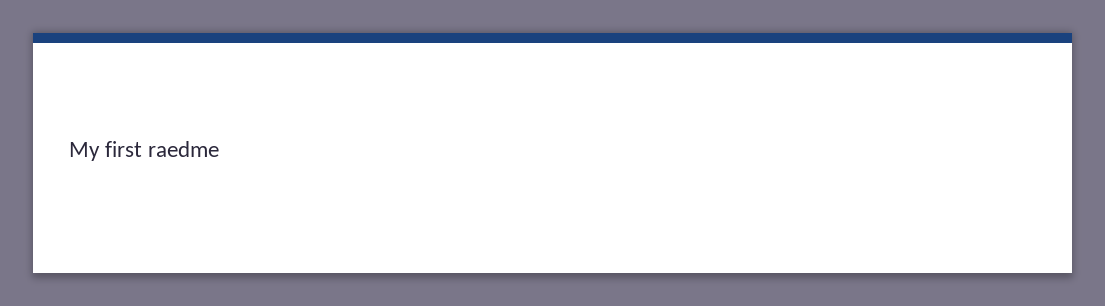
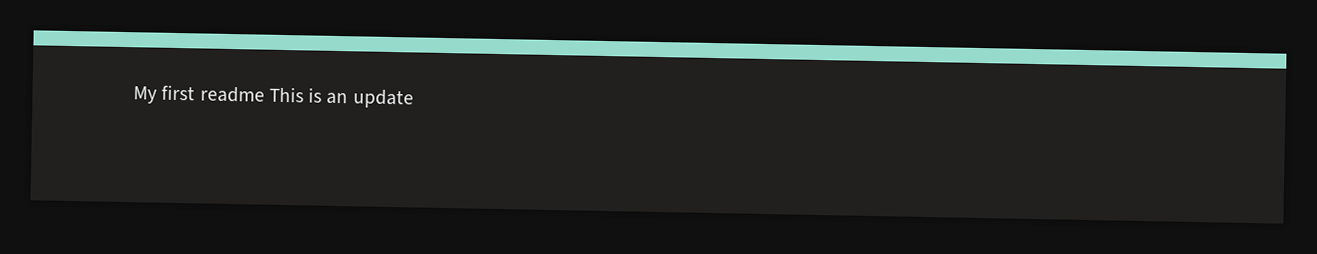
- My first raedme
+ My first readme This is an update

